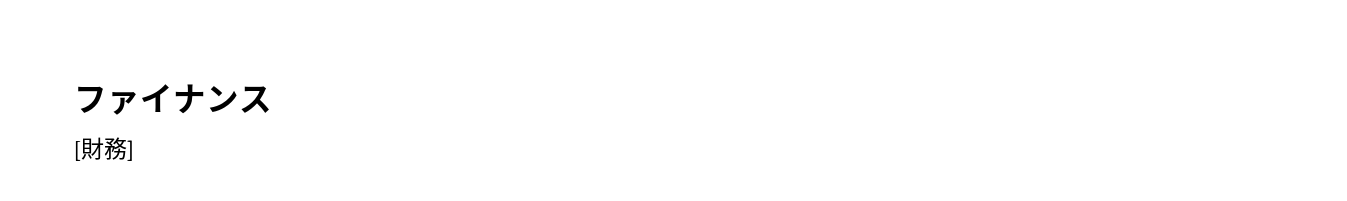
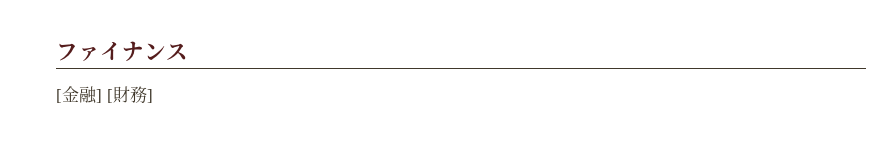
- [財務]
+ [金融] [財務]

